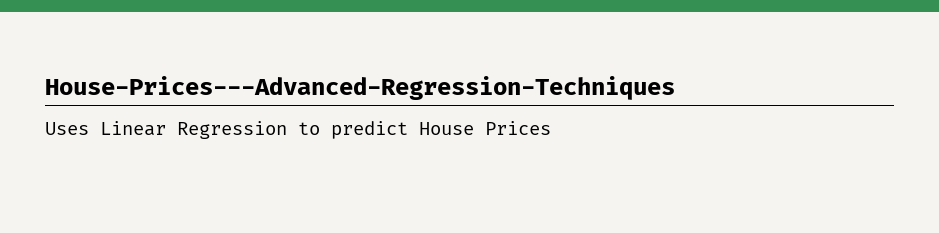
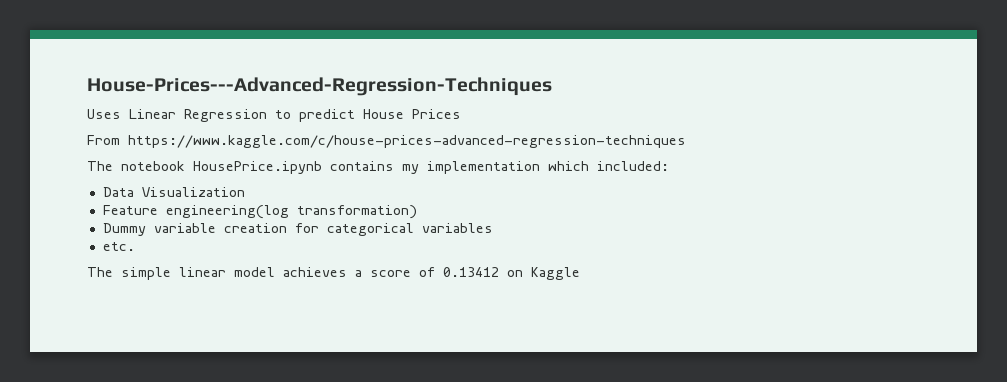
+ From https://www.kaggle.com/c/house-prices-advanced-regression-techniques
+ The notebook HousePrice.ipynb contains my implementation which included:
+ Data Visualization
+ Feature engineering(log transformation)
+ Dummy variable creation for categorical variables
+ etc.
+ The simple linear model achieves a score of 0.13412 on Kaggle

